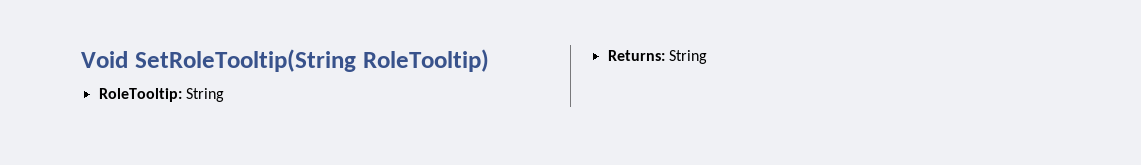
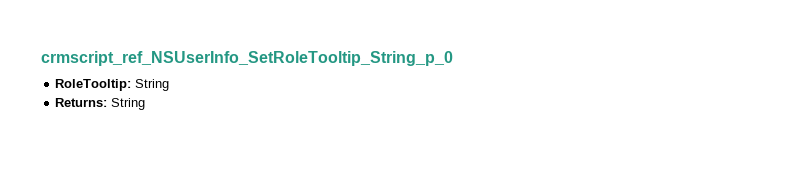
- Void SetRoleTooltip(String RoleTooltip)
+ crmscript_ref_NSUserInfo_SetRoleTooltip_String_p_0

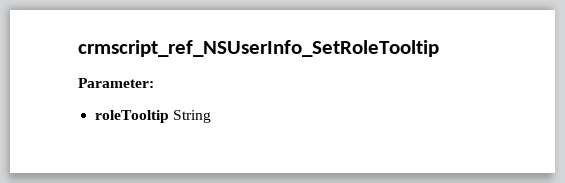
- crmscript_ref_NSUserInfo_SetRoleTooltip_String_p_0
- RoleTooltip: String
- Returns: String
+ crmscript_ref_NSUserInfo_SetRoleTooltip
+ Parameter:
+ roleTooltip String

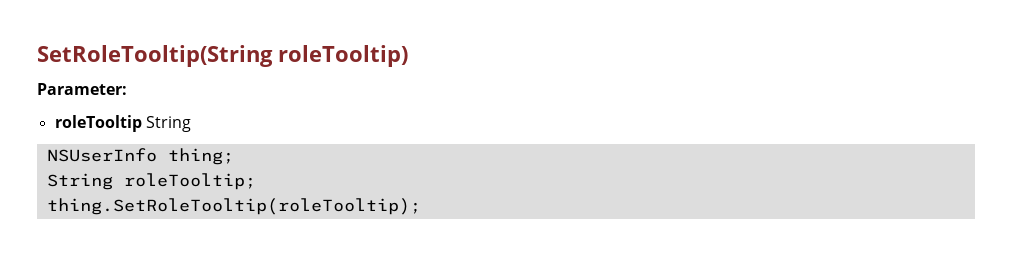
- crmscript_ref_NSUserInfo_SetRoleTooltip
+ SetRoleTooltip(String roleTooltip)
+ NSUserInfo thing;
+ String roleTooltip;
+ thing.SetRoleTooltip(roleTooltip);

